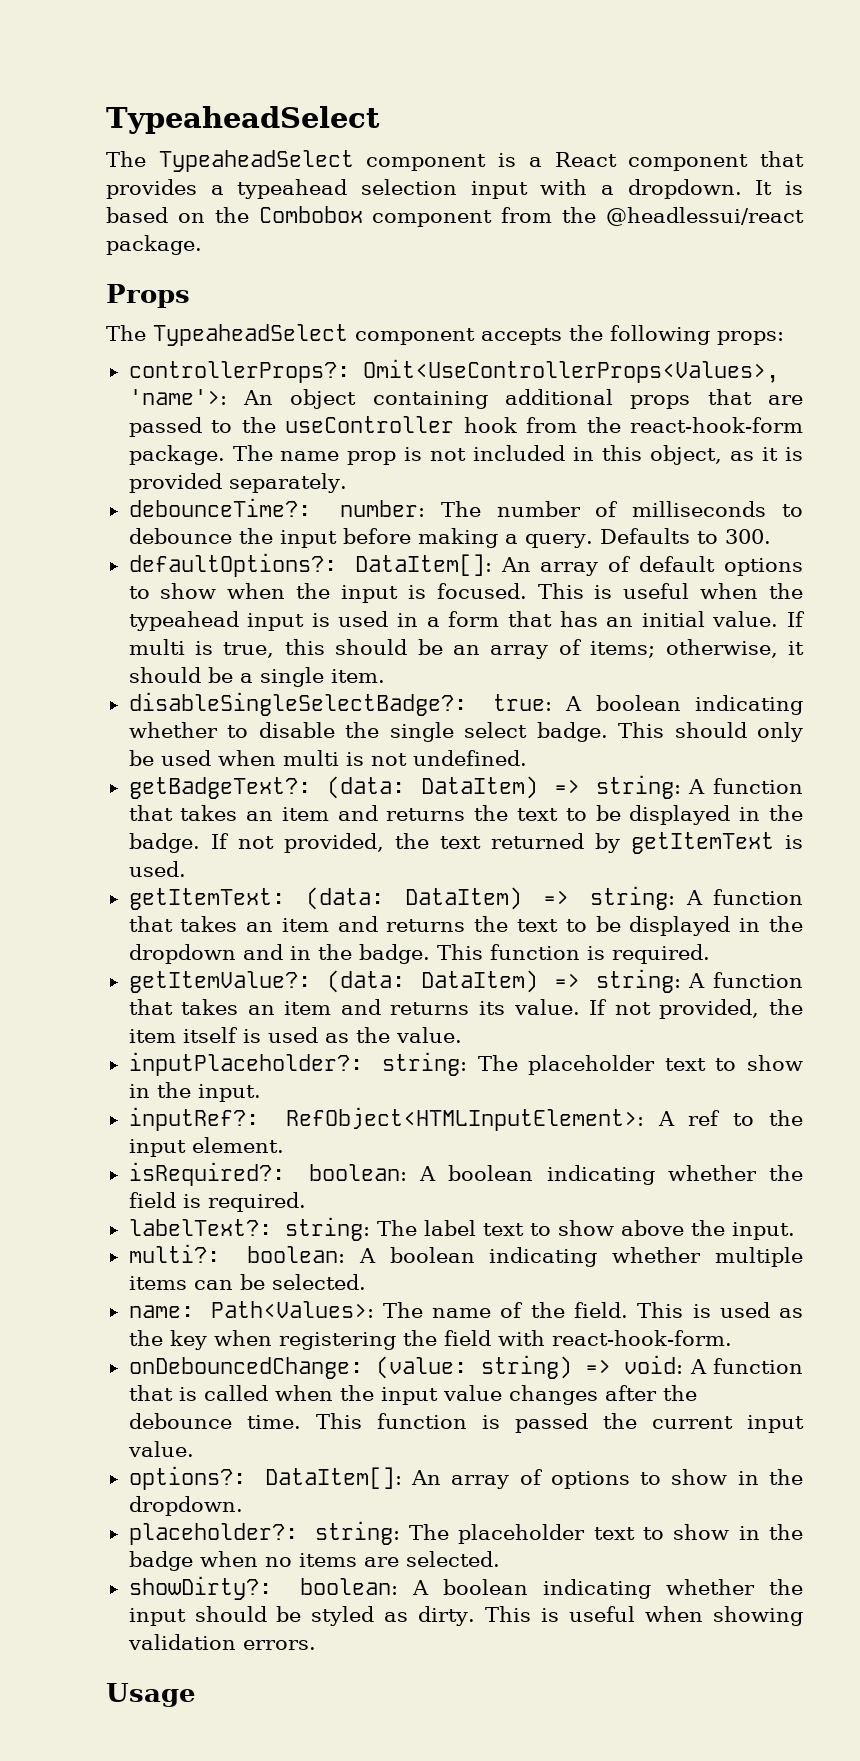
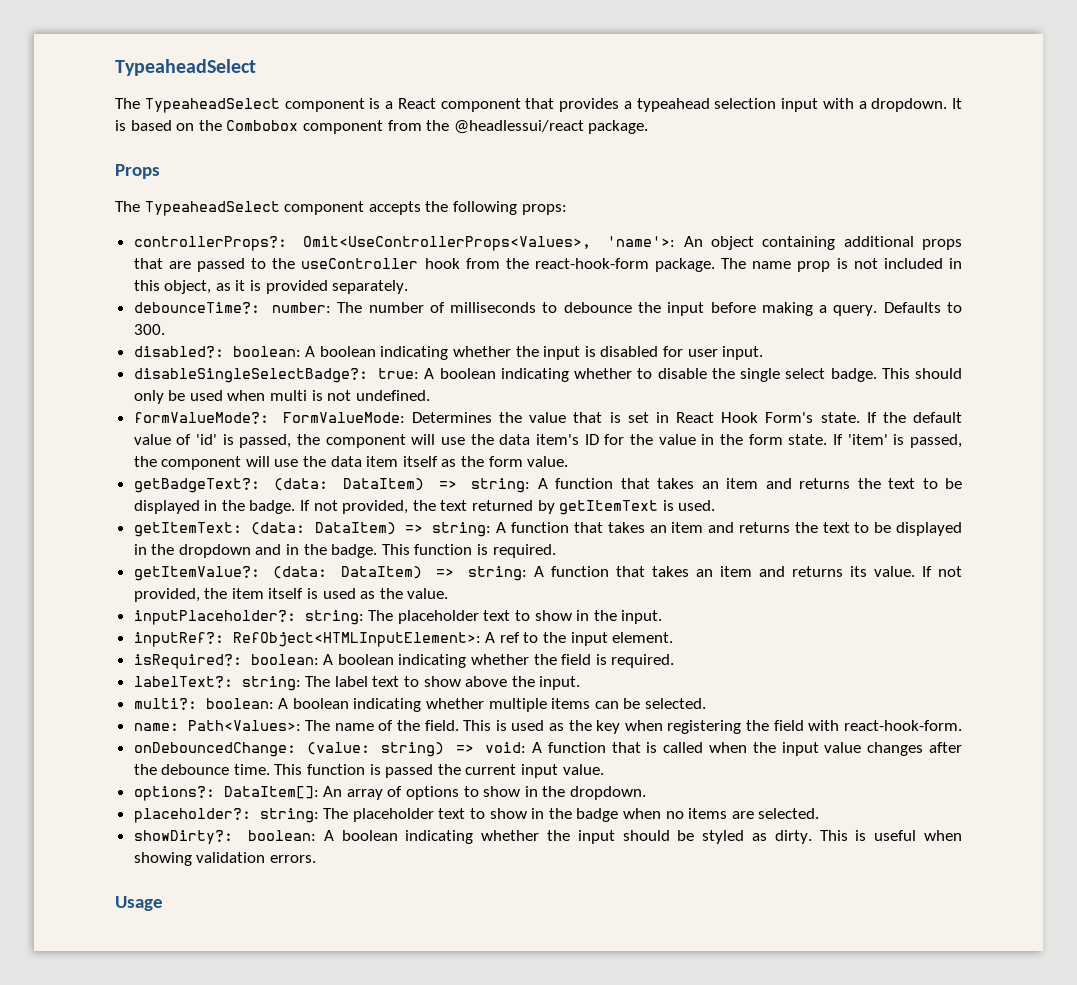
- defaultOptions?: DataItem[]: An array of default options to show when the input is focused. This is useful when the typeahead input is used in a form that has an initial value. If multi is true, this should be an array of items; otherwise, it should be a single item.
+ disabled?: boolean: A boolean indicating whether the input is disabled for user input.
+ formValueMode?: FormValueMode: Determines the value that is set in React Hook Form's state. If the default value of 'id' is passed, the component will use the data item's ID for the value in the form state. If 'item' is passed, the component will use the data item itself as the form value.

